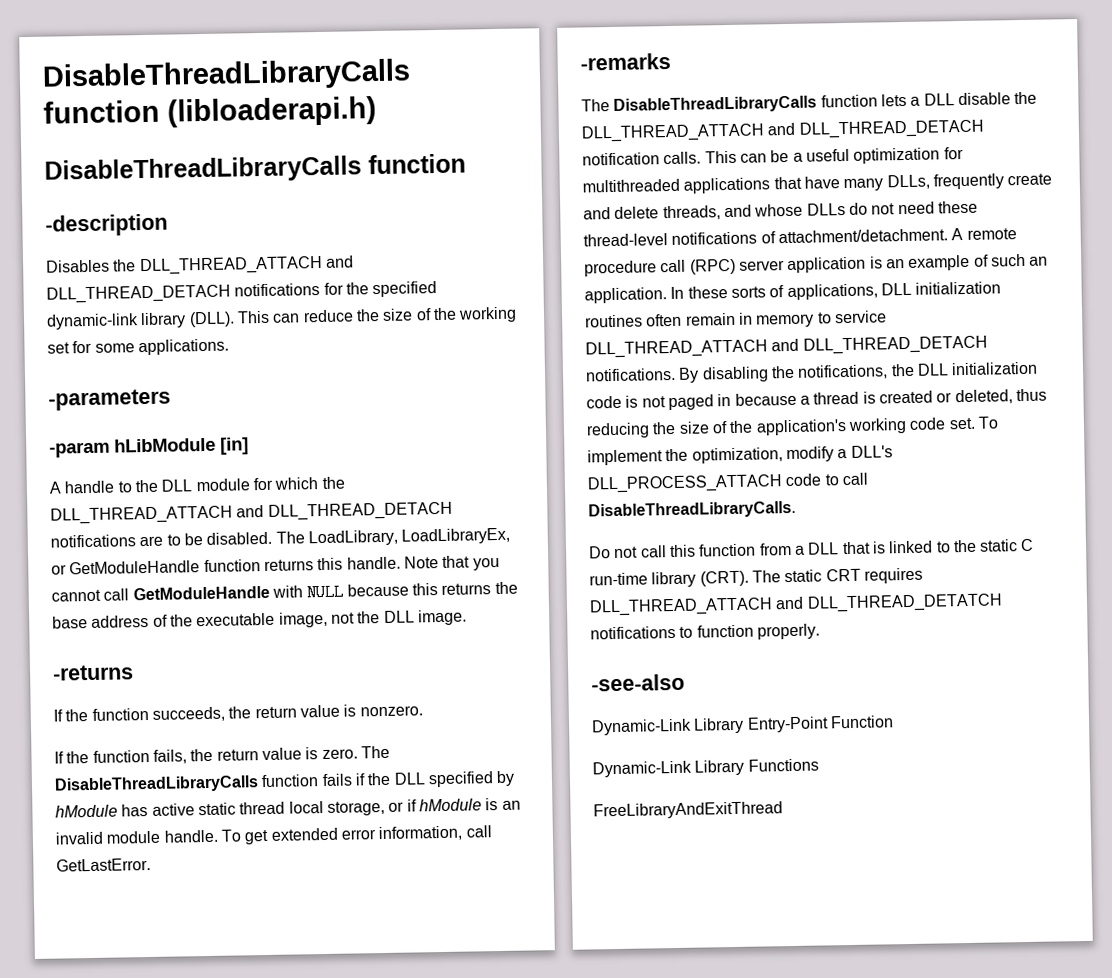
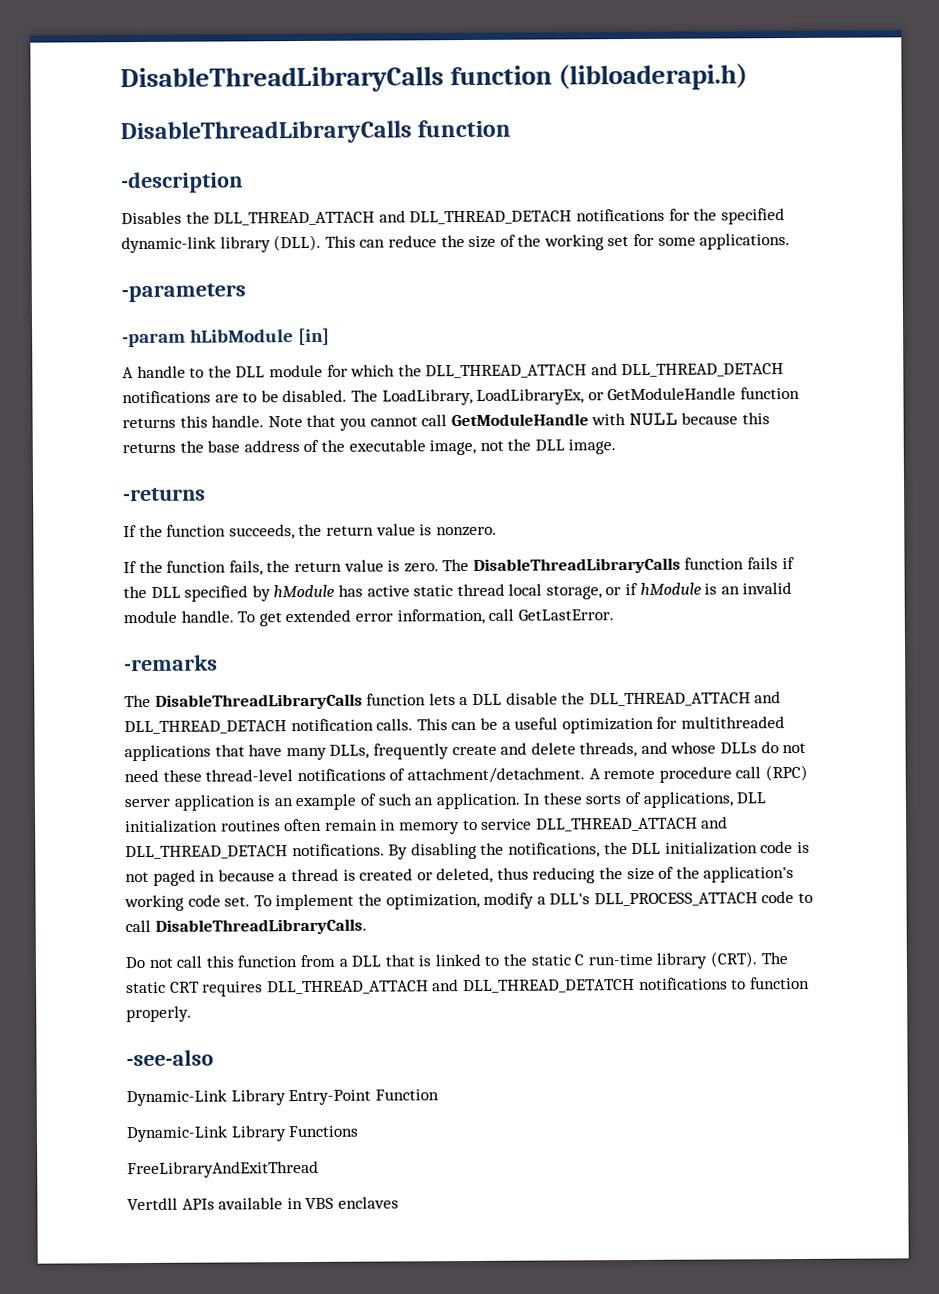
+ Vertdll APIs available in VBS enclaves

